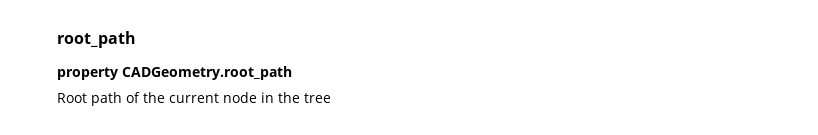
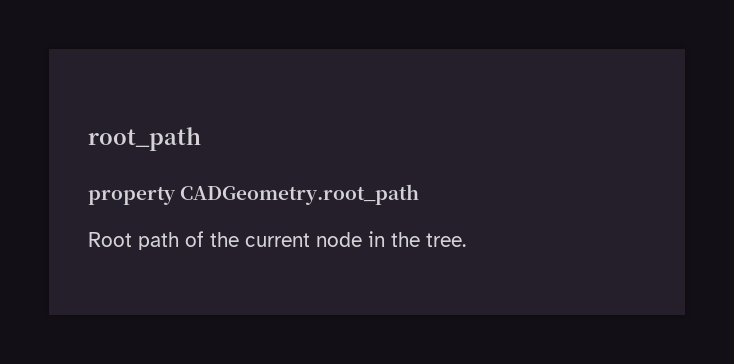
- Root path of the current node in the tree
+ Root path of the current node in the tree.

